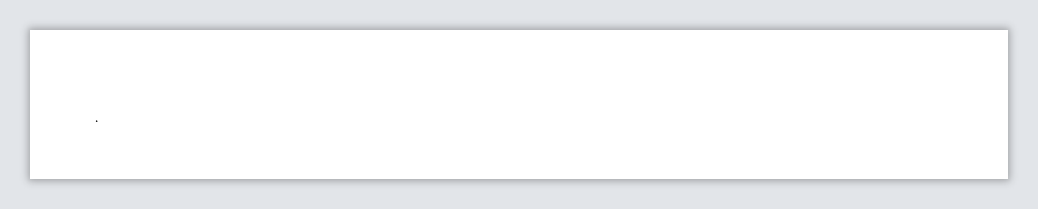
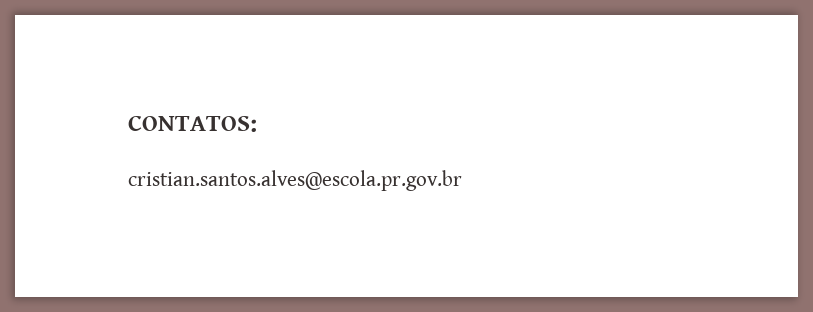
- .
+ CONTATOS:
+ cristian.santos.alves@escola.pr.gov.br

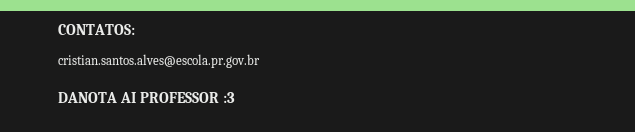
+ DANOTA AI PROFESSOR :3

